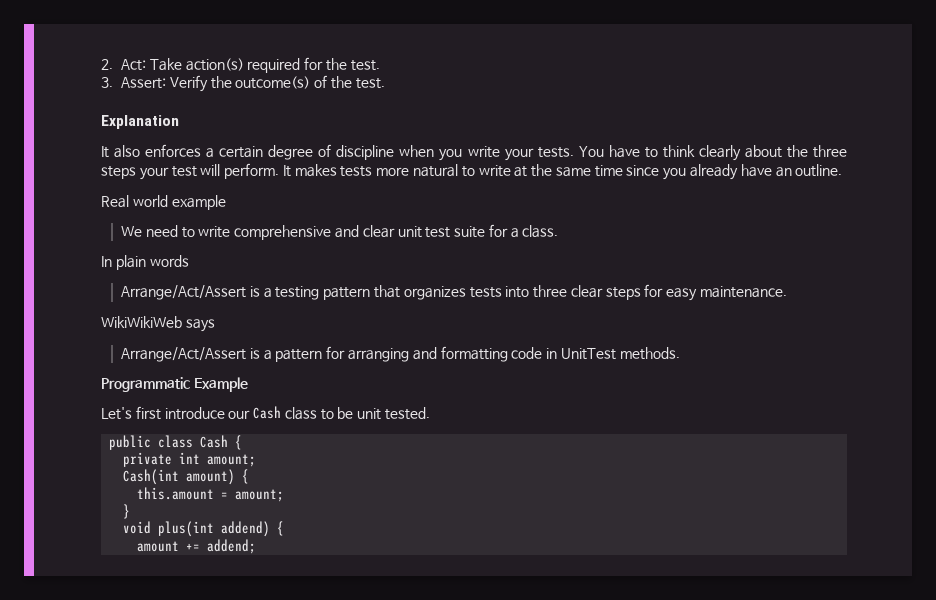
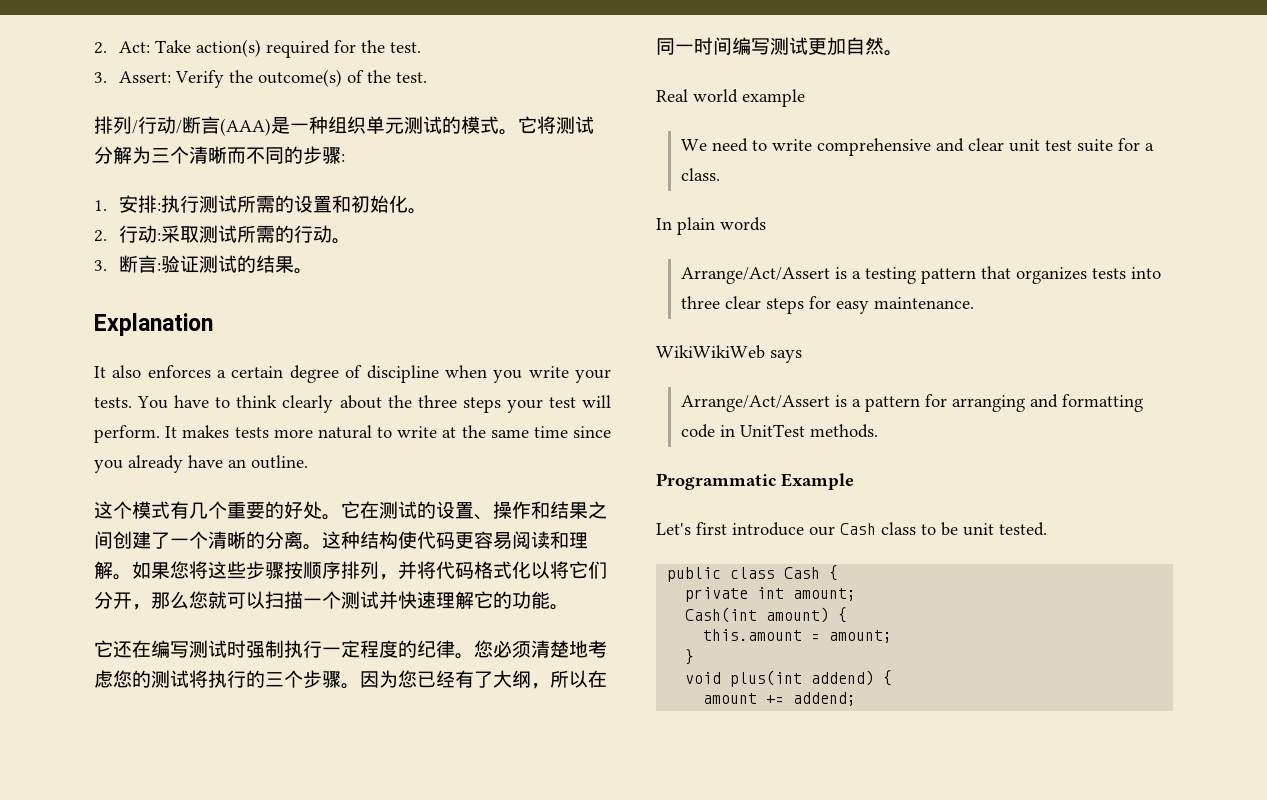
+ 排列/行动/断言(AAA)是一种组织单元测试的模式。它将测试分解为三个清晰而不同的步骤:
+ 1.安排:执行测试所需的设置和初始化。
+ 2.行动:采取测试所需的行动。
+ 3.断言:验证测试的结果。
+ 这个模式有几个重要的好处。它在测试的设置、操作和结果之间创建了一个清晰的分离。这种结构使代码更容易阅读和理解。如果您将这些步骤按顺序排列，并将代码格式化以将它们分开，那么您就可以扫描一个测试并快速理解它的功能。
+ 它还在编写测试时强制执行一定程度的纪律。您必须清楚地考虑您的测试将执行的三个步骤。因为您已经有了大纲，所以在同一时间编写测试更加自然。

